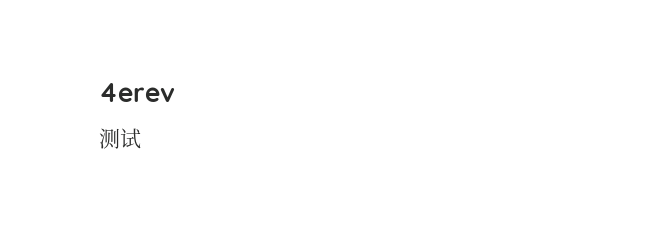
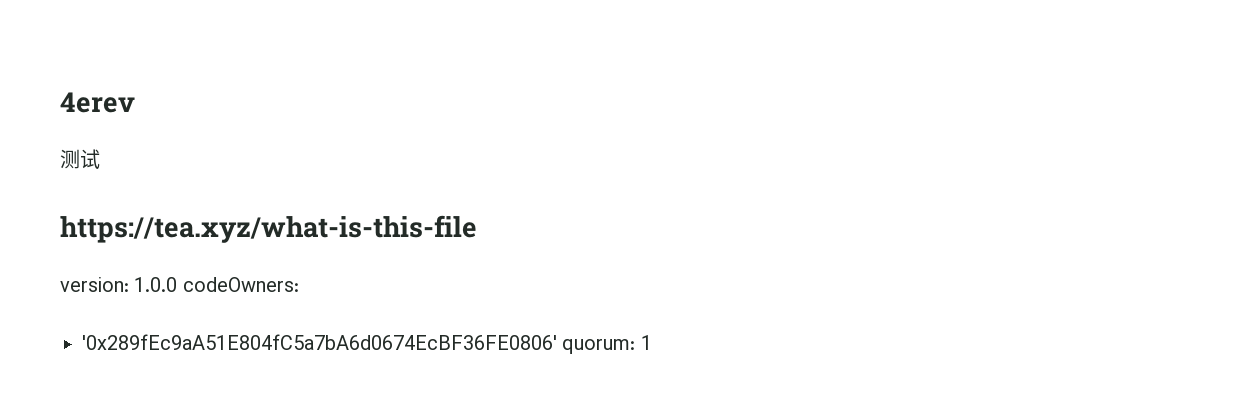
+ https://tea.xyz/what-is-this-file
+ version: 1.0.0 codeOwners:
+ '0x289fEc9aA51E804fC5a7bA6d0674EcBF36FE0806' quorum: 1

